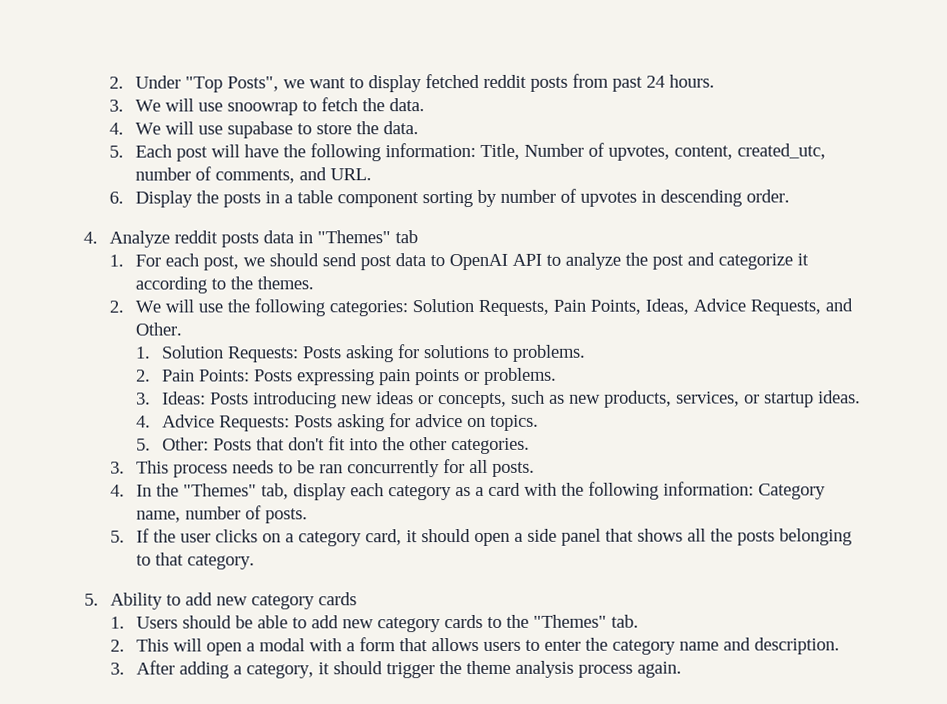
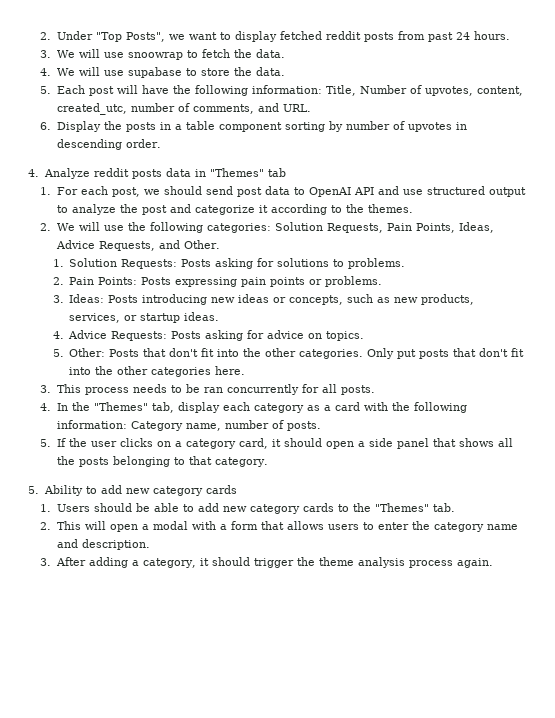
- 1. For each post, we should send post data to OpenAI API to analyze the post and categorize it according to the themes.
+ 1. For each post, we should send post data to OpenAI API and use structured output to analyze the post and categorize it according to the themes.
+ Only put posts that don't fit into the other categories here.

